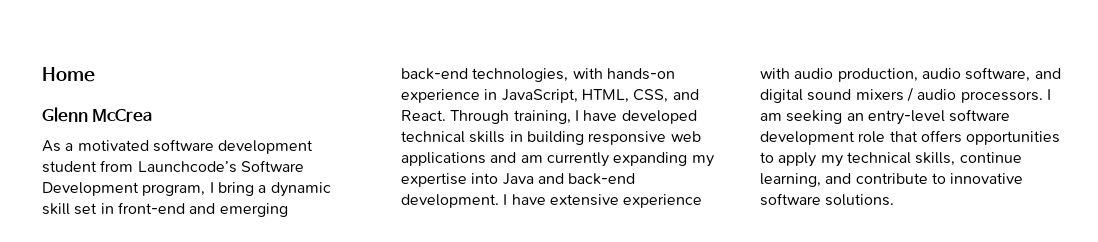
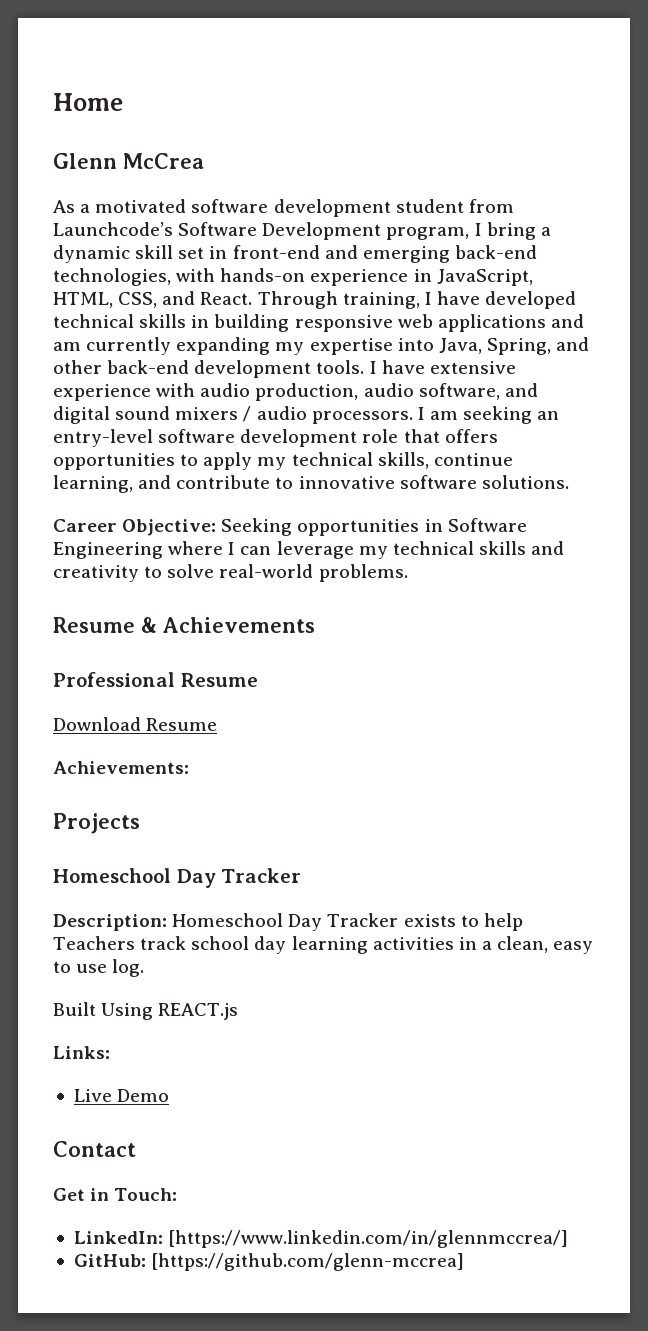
- Through training, I have developed technical skills in building responsive web applications and am currently expanding my expertise into Java and back-end development.
+ Through training, I have developed technical skills in building responsive web applications and am currently expanding my expertise into Java, Spring, and other back-end development tools.
+ Career Objective: Seeking opportunities in Software Engineering where I can leverage my technical skills and creativity to solve real-world problems.
+ Resume & Achievements
+ Professional Resume
+ Download Resume
+ Achievements:
+ Projects
+ Homeschool Day Tracker
+ Description: Homeschool Day Tracker exists to help Teachers track school day learning activities in a clean, easy to use log.
+ Built Using REACT.js
+ Links:
+ Live Demo
+ Contact
+ Get in Touch:
+ LinkedIn: [https://www.linkedin.com/in/glennmccrea/]
+ GitHub: [https://github.com/glenn-mccrea]

